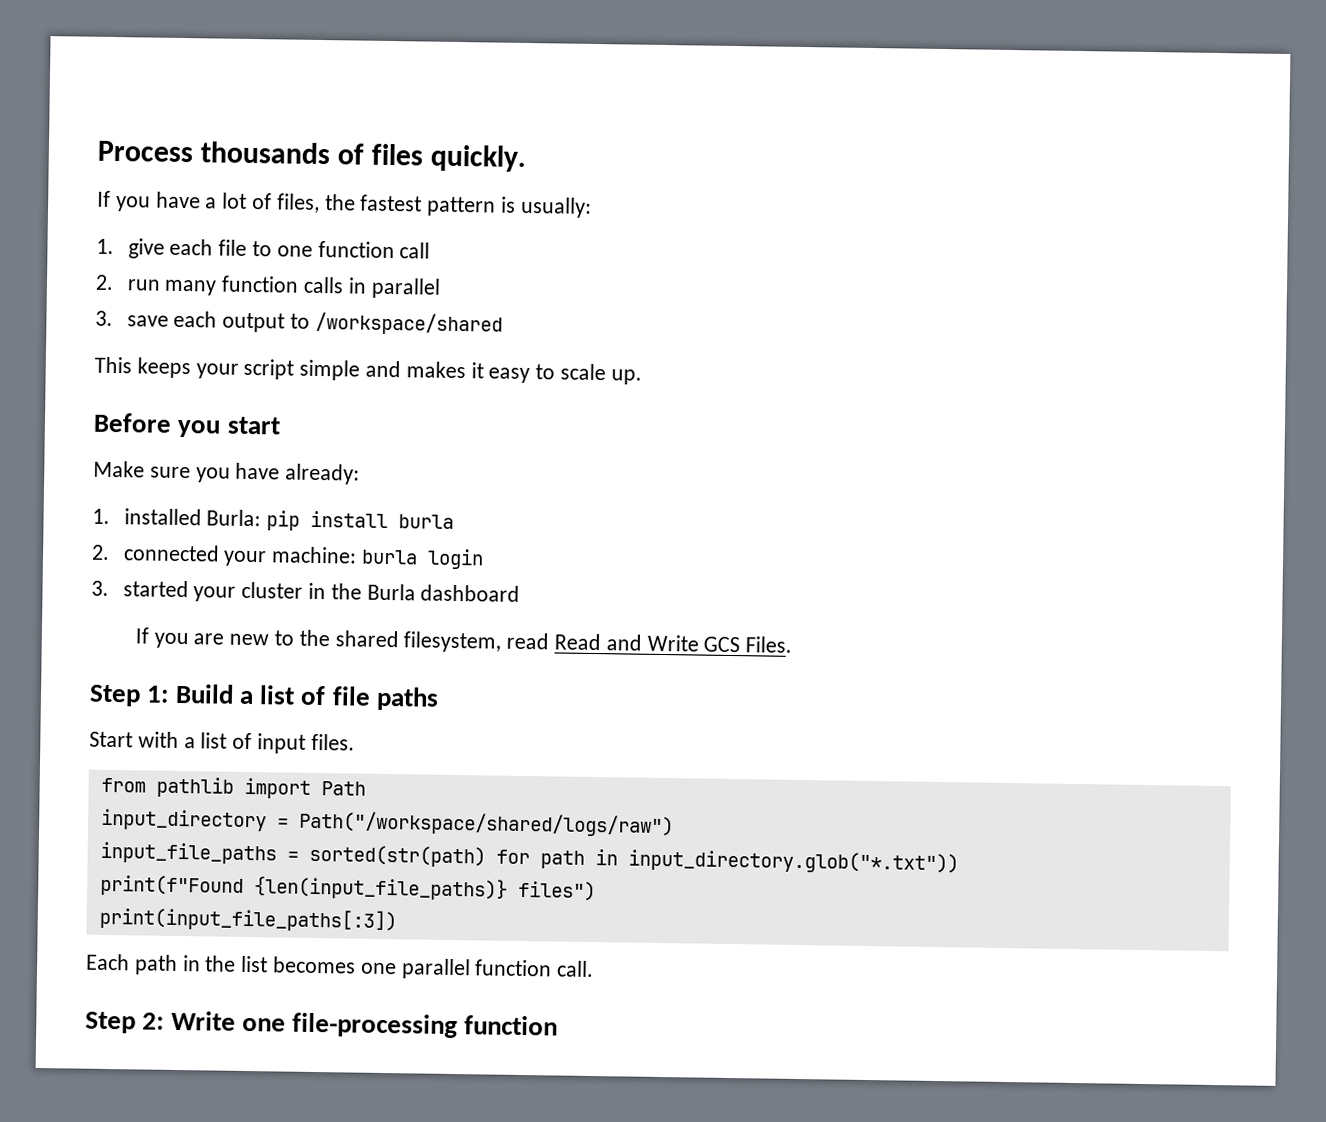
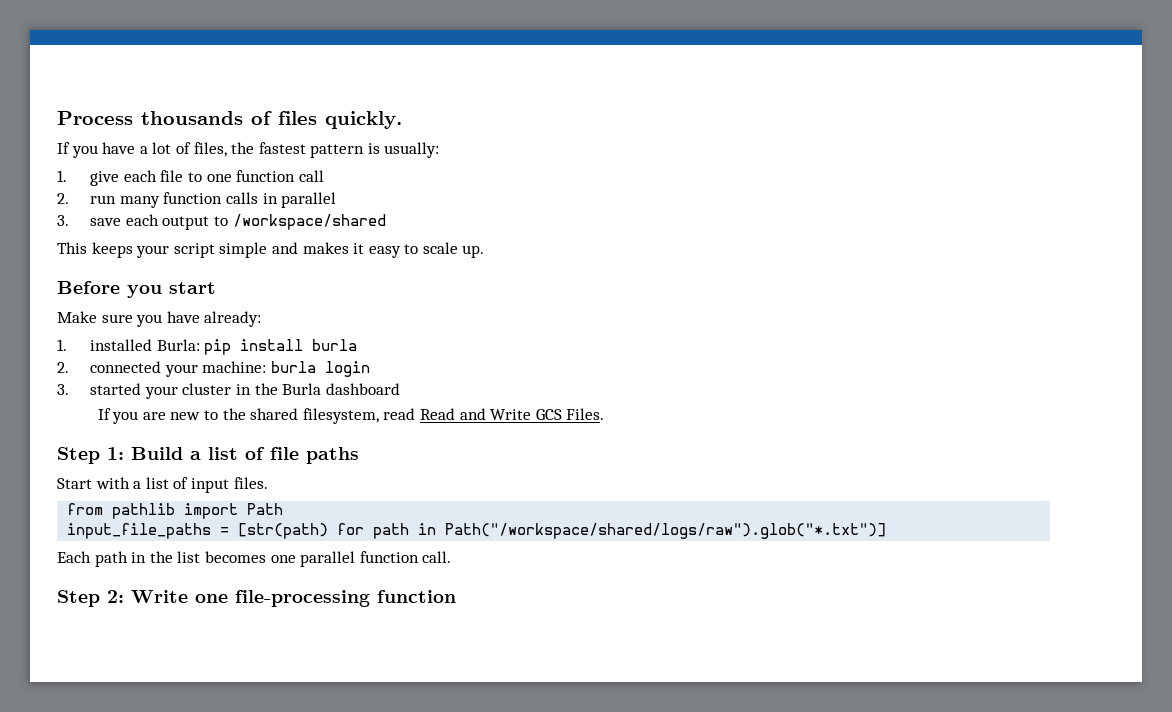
- input_directory = Path("/workspace/shared/logs/raw")
- input_file_paths = sorted(str(path) for path in input_directory.glob("*.txt"))
- print(f"Found {len(input_file_paths)} files")
- print(input_file_paths[:3])
+ input_file_paths = [str(path) for path in Path("/workspace/shared/logs/raw").glob("*.txt")]

